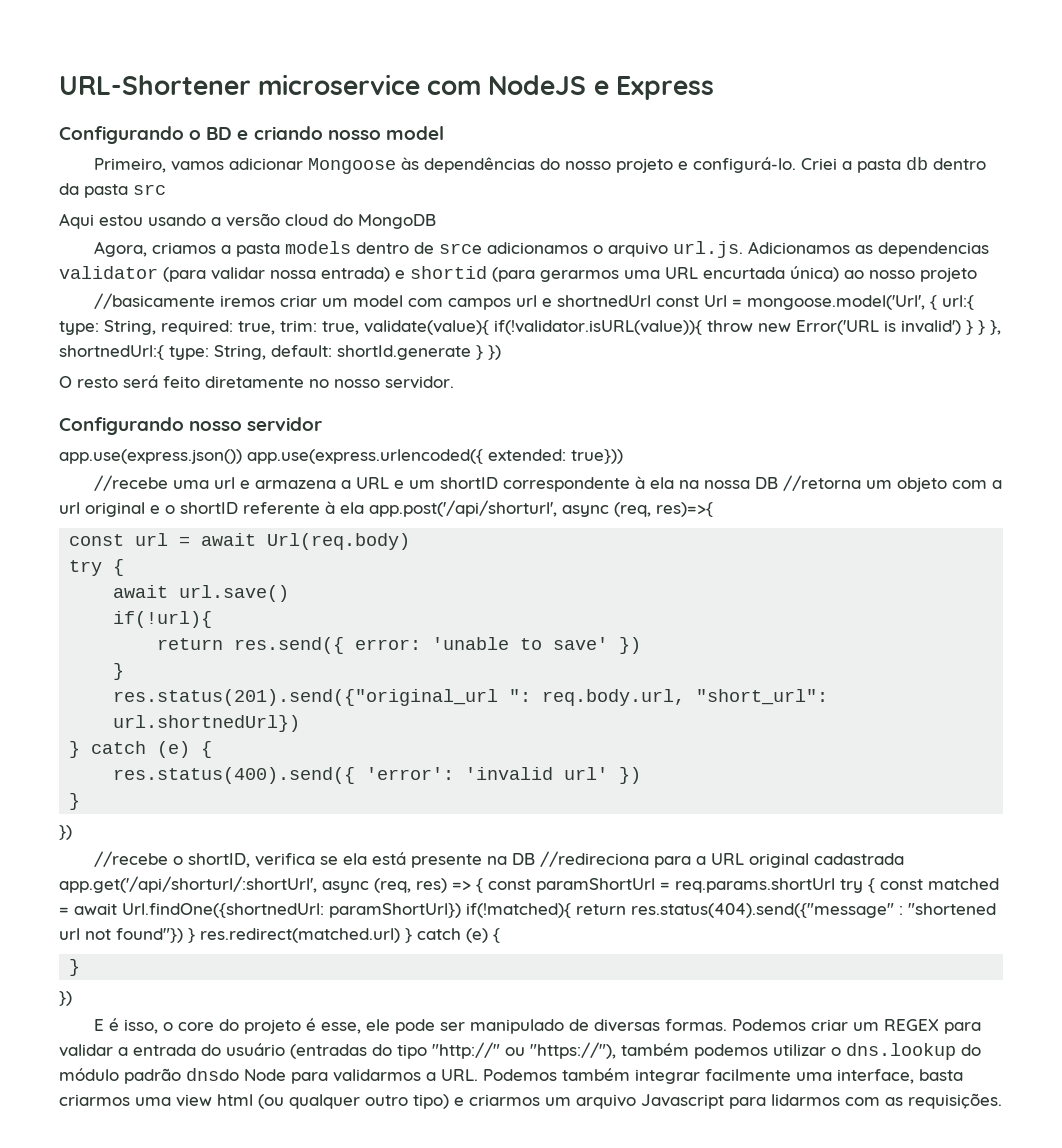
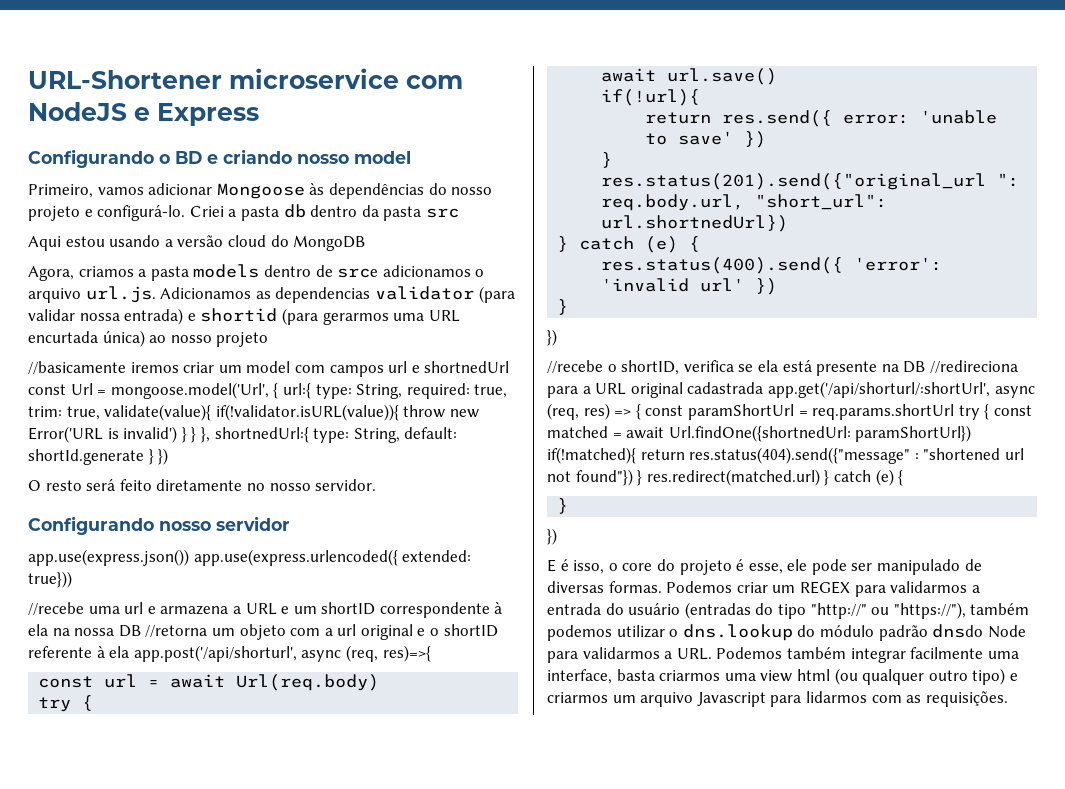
- Podemos criar um REGEX para validar a entrada do usuário (entradas do tipo "http://" ou "https://"), também podemos utilizar o dns.lookup do módulo padrão dnsdo Node para validarmos a URL. Podemos também integrar facilmente uma interface, basta criarmos uma view html (ou qualquer outro tipo) e criarmos um arquivo Javascript para lidarmos com as requisições.
+ Podemos criar um REGEX para validarmos a entrada do usuário (entradas do tipo "http://" ou "https://"), também podemos utilizar o dns.lookup do módulo padrão dnsdo Node para validarmos a URL. Podemos também integrar facilmente uma interface, basta criarmos uma view html (ou qualquer outro tipo) e criarmos um arquivo Javascript para lidarmos com as requisições.

